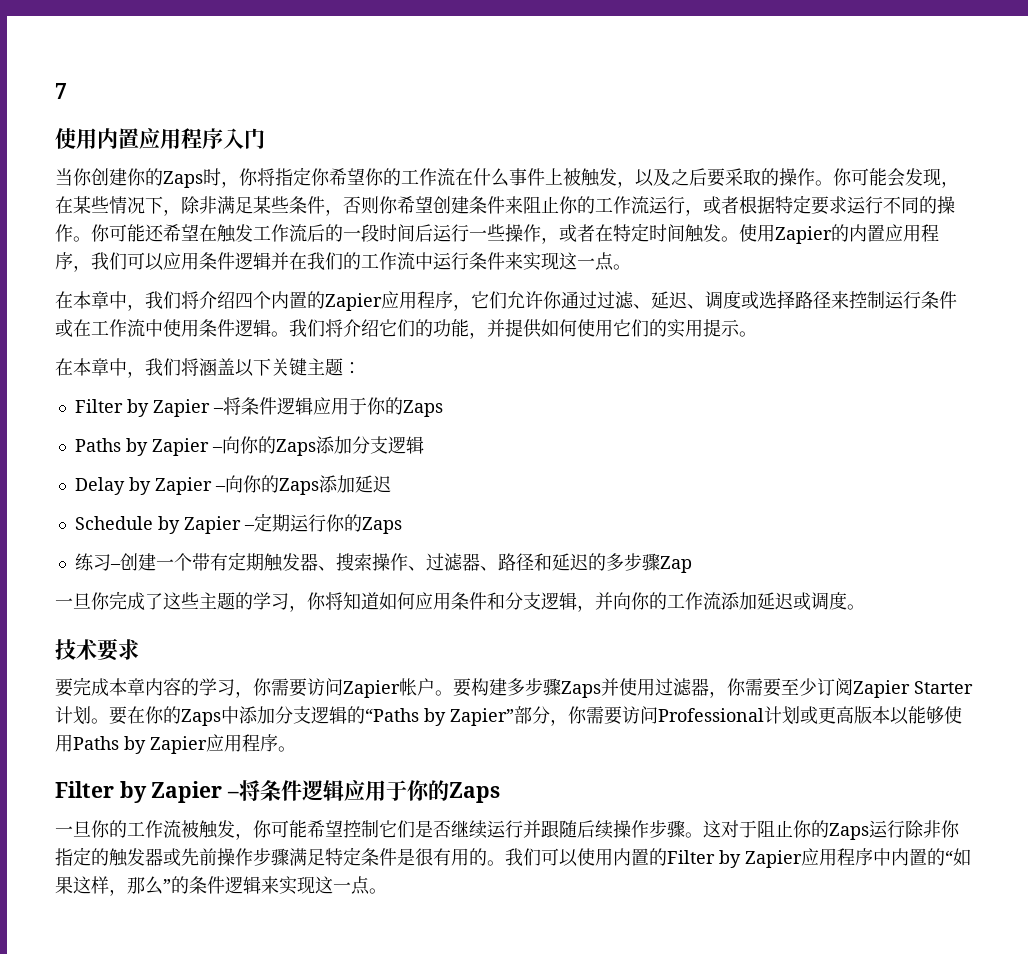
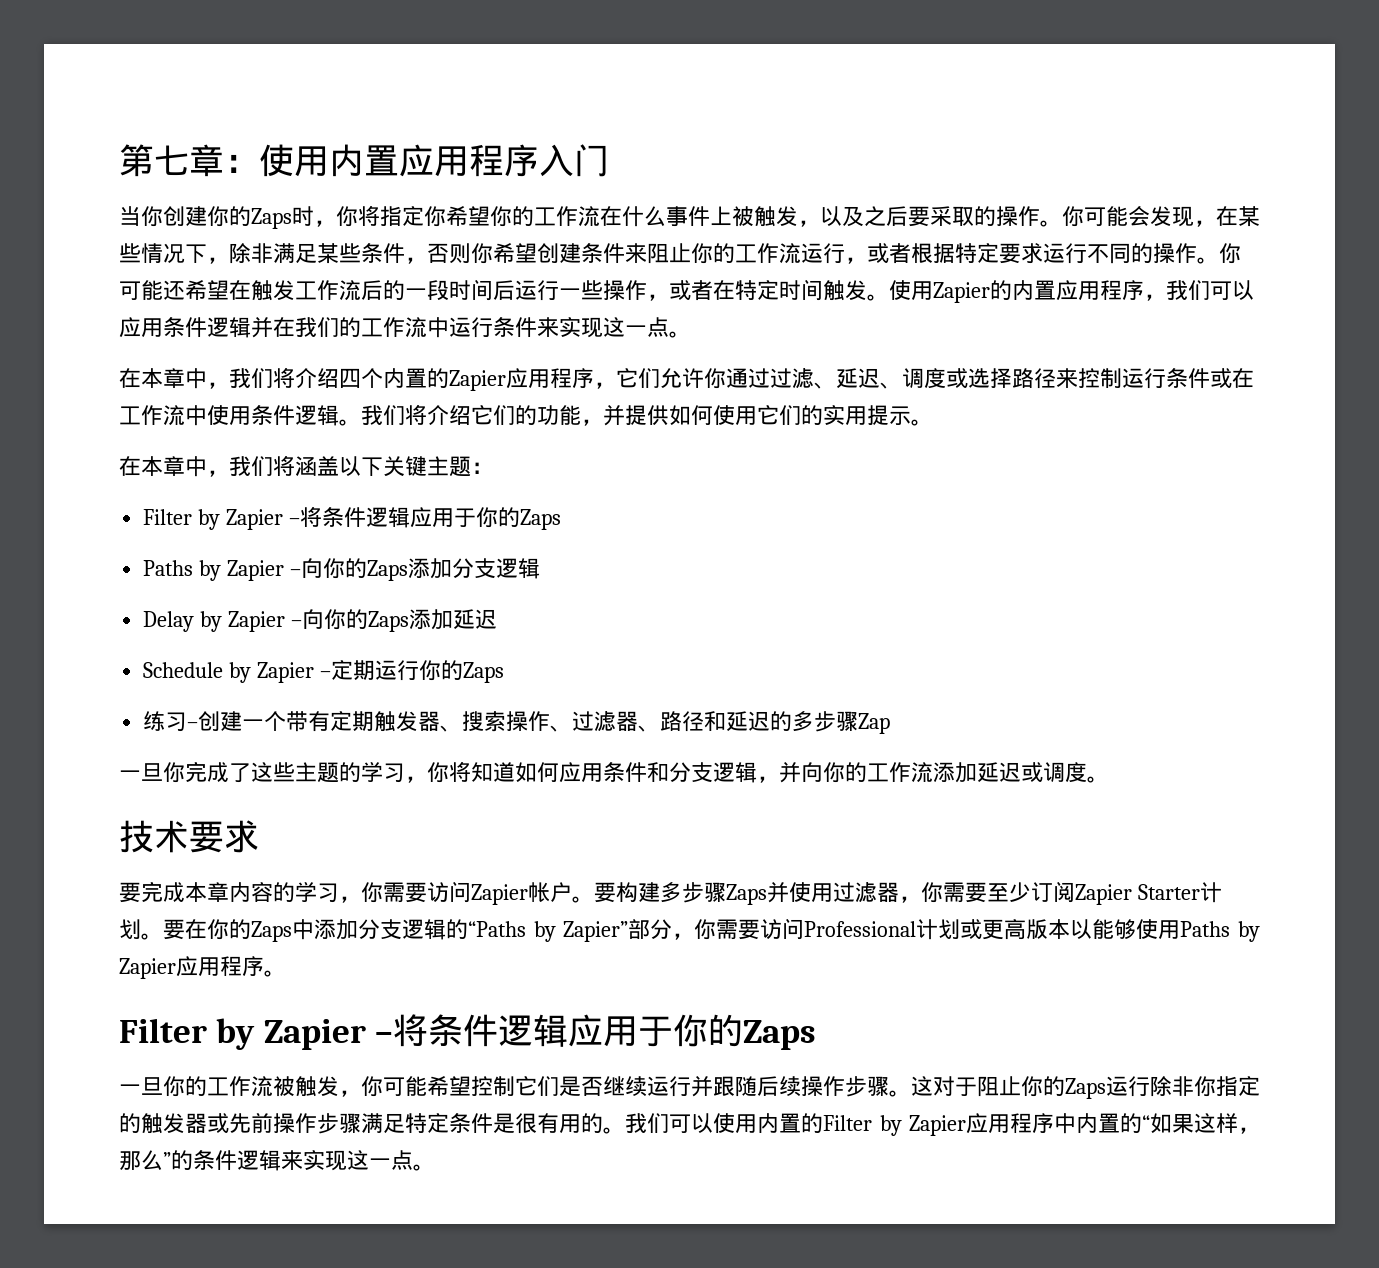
- 7
- 使用内置应用程序入门
+ 第七章：使用内置应用程序入门

